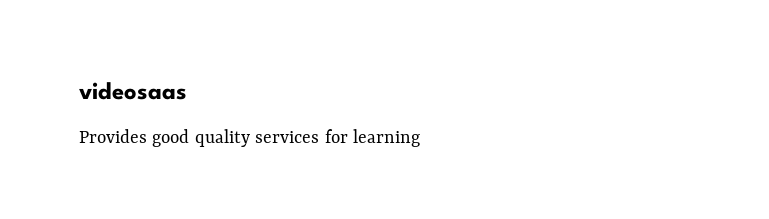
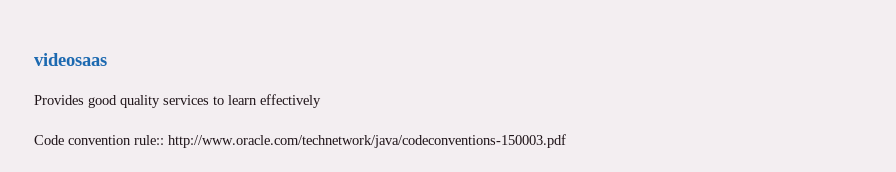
- Provides good quality services for learning
+ Provides good quality services to learn effectively
+ Code convention rule:: http://www.oracle.com/technetwork/java/codeconventions-150003.pdf

